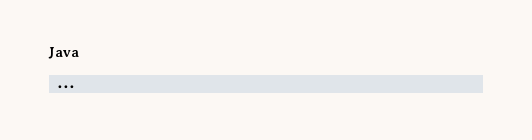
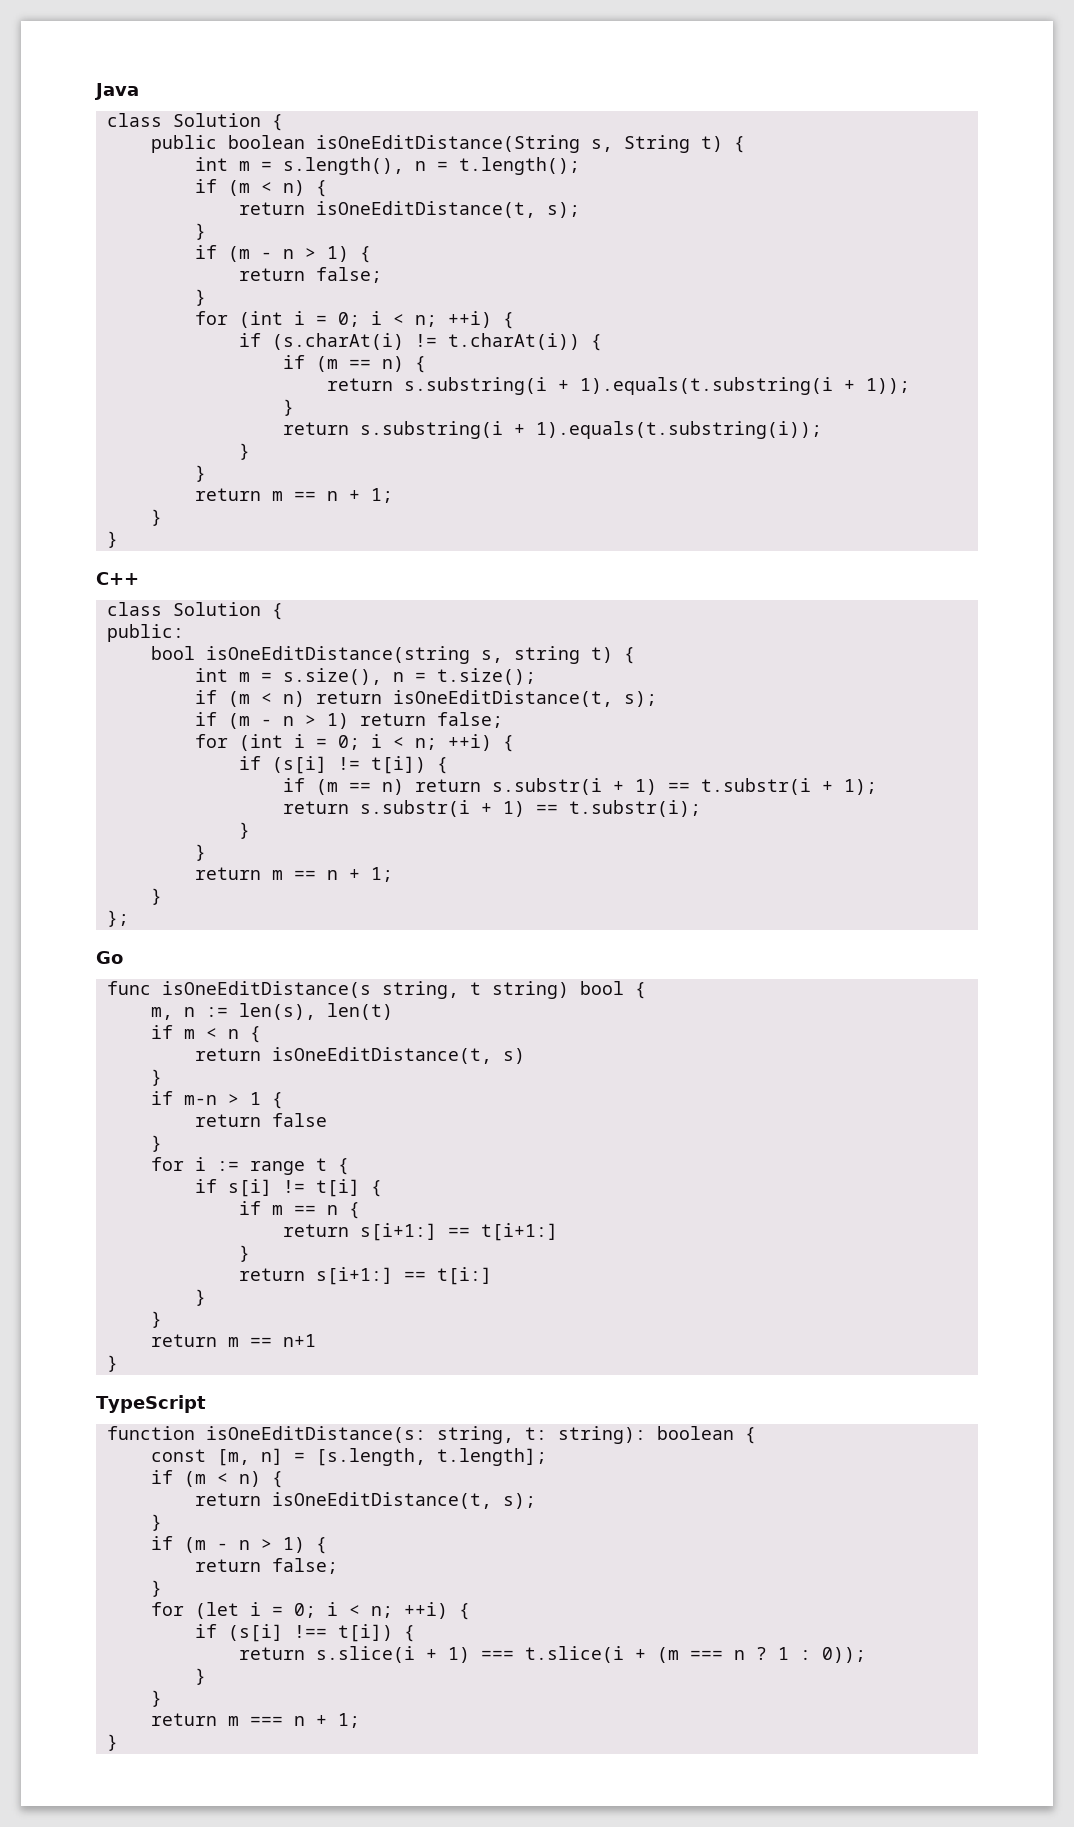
  Java
- ...
+ class Solution {
+ public boolean isOneEditDistance(String s, String t) {
+ int m = s.length(), n = t.length();
+ if (m < n) {
+ return isOneEditDistance(t, s);
+ }
+ if (m - n > 1) {
+ return false;
+ }
+ for (int i = 0; i < n; ++i) {
+ if (s.charAt(i) != t.charAt(i)) {
+ if (m == n) {
+ return s.substring(i + 1).equals(t.substring(i + 1));
+ }
+ return s.substring(i + 1).equals(t.substring(i));
+ }
+ }
+ return m == n + 1;
+ }
+ }
+ C++
+ class Solution {
+ public:
+ bool isOneEditDistance(string s, string t) {
+ int m = s.size(), n = t.size();
+ if (m < n) return isOneEditDistance(t, s);
+ if (m - n > 1) return false;
+ for (int i = 0; i < n; ++i) {
+ if (s[i] != t[i]) {
+ if (m == n) return s.substr(i + 1) == t.substr(i + 1);
+ return s.substr(i + 1) == t.substr(i);
+ }
+ }
+ return m == n + 1;
+ }
+ };
+ Go
+ func isOneEditDistance(s string, t string) bool {
+ m, n := len(s), len(t)
+ if m < n {
+ return isOneEditDistance(t, s)
+ }
+ if m-n > 1 {
+ return false
+ }
+ for i := range t {
+ if s[i] != t[i] {
+ if m == n {
+ return s[i+1:] == t[i+1:]
+ }
+ return s[i+1:] == t[i:]
+ }
+ }
+ return m == n+1
+ }
+ TypeScript
+ function isOneEditDistance(s: string, t: string): boolean {
+ const [m, n] = [s.length, t.length];
+ if (m < n) {
+ return isOneEditDistance(t, s);
+ }
+ if (m - n > 1) {
+ return false;
+ }
+ for (let i = 0; i < n; ++i) {
+ if (s[i] !== t[i]) {
+ return s.slice(i + 1) === t.slice(i + (m === n ? 1 : 0));
+ }
+ }
+ return m === n + 1;
+ }

